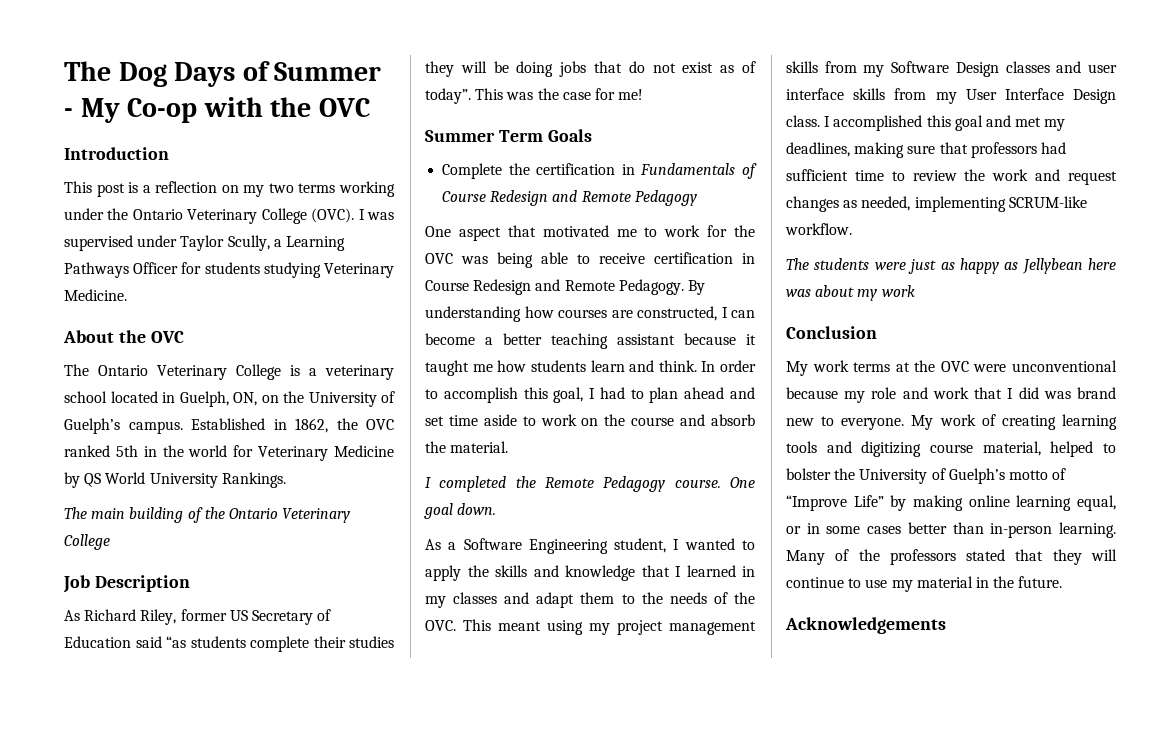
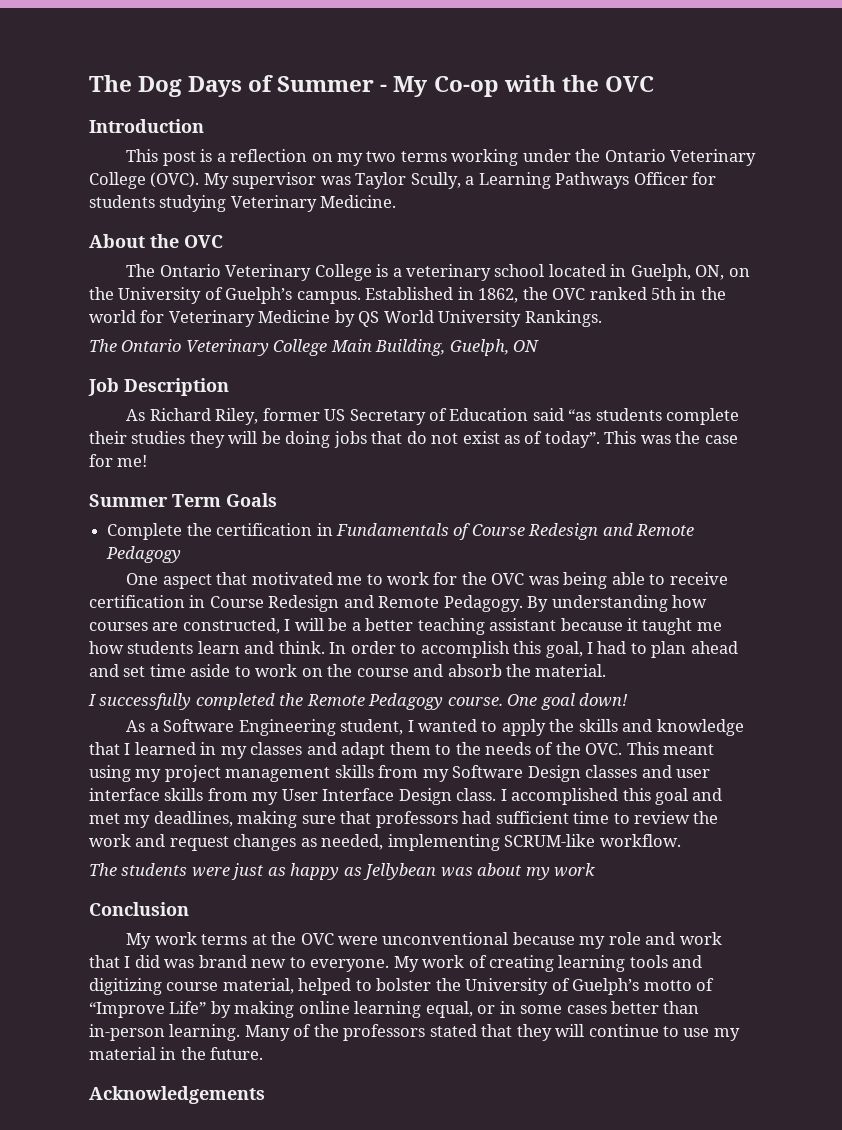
- I was supervised under Taylor Scully, a Learning Pathways Officer for students studying Veterinary Medicine.
+ My supervisor was Taylor Scully, a Learning Pathways Officer for students studying Veterinary Medicine.
- The main building of the Ontario Veterinary College
+ The Ontario Veterinary College Main Building, Guelph, ON
- By understanding how courses are constructed, I can become a better teaching assistant because it taught me how students learn and think.
+ By understanding how courses are constructed, I will be a better teaching assistant because it taught me how students learn and think.
- I completed the Remote Pedagogy course.
+ I successfully completed the Remote Pedagogy course.
- One goal down.
+ One goal down!
- The students were just as happy as Jellybean here was about my work
+ The students were just as happy as Jellybean was about my work

